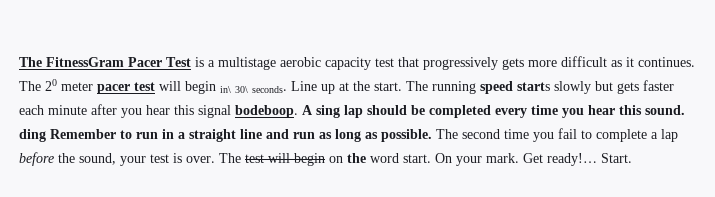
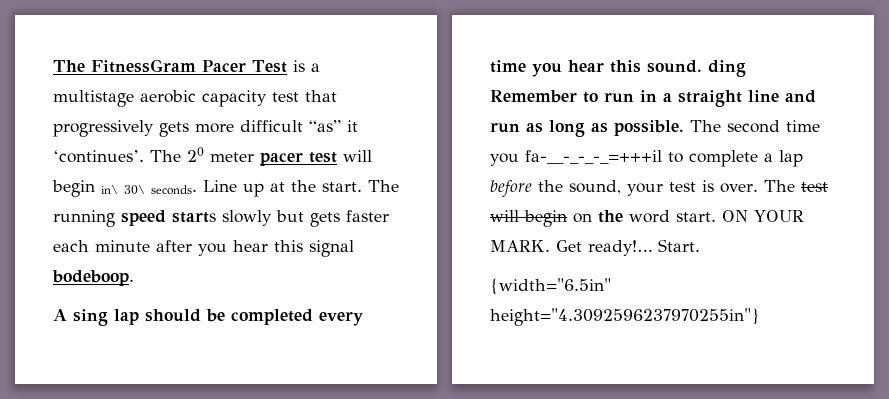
- The FitnessGram Pacer Test is a multistage aerobic capacity test that progressively gets more difficult as it continues.
+ The FitnessGram Pacer Test is a multistage aerobic capacity test that progressively gets more difficult “as” it ‘continues’.
- The running speed starts slowly but gets faster each minute after you hear this signal bodeboop. A sing lap should be completed every time you hear this sound. ding Remember to run in a straight line and run as long as possible.
+ The running speed starts slowly but gets faster each minute after you hear this signal bodeboop.
+ A sing lap should be completed every time you hear this sound. ding Remember to run in a straight line and run as long as possible.
- The second time you fail to complete a lap before the sound, your test is over.
+ The second time you fa-__-_-_-_=+++il to complete a lap before the sound, your test is over.
- On your mark.
+ ON YOUR MARK.
+ {width="6.5in" height="4.3092596237970255in"}

